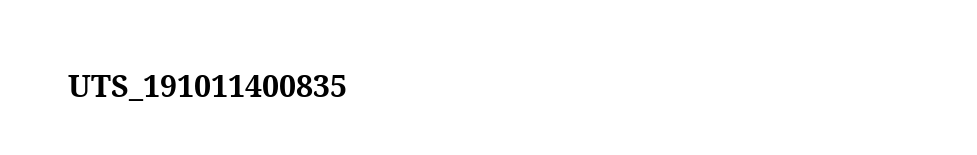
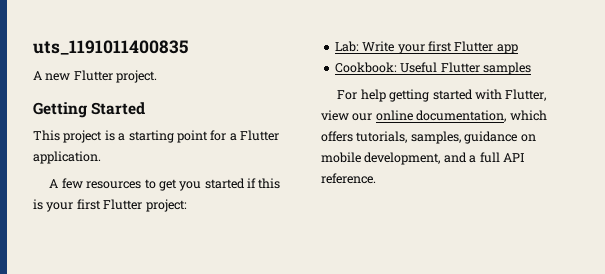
- UTS_191011400835
+ uts_1191011400835
+ A new Flutter project.
+ Getting Started
+ This project is a starting point for a Flutter application.
+ A few resources to get you started if this is your first Flutter project:
+ Lab: Write your first Flutter app
+ Cookbook: Useful Flutter samples
+ For help getting started with Flutter, view our online documentation, which offers tutorials, samples, guidance on mobile development, and a full API reference.

